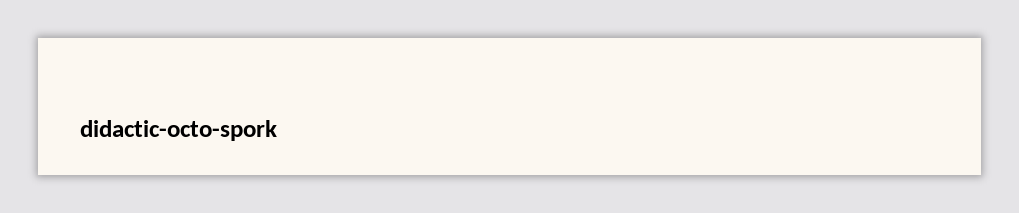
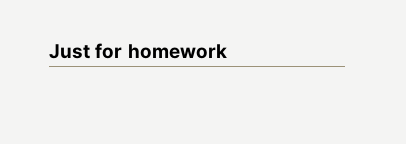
- didactic-octo-spork
+ Just for homework

